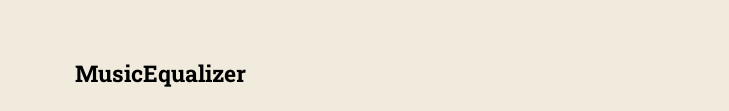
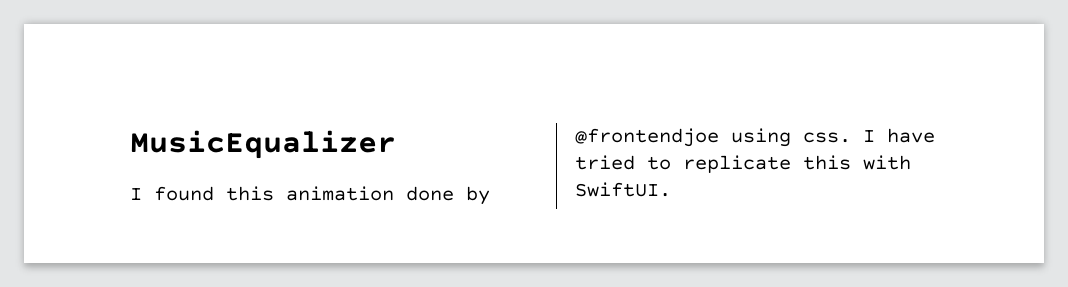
+ I found this animation done by @frontendjoe using css. I have tried to replicate this with SwiftUI.

